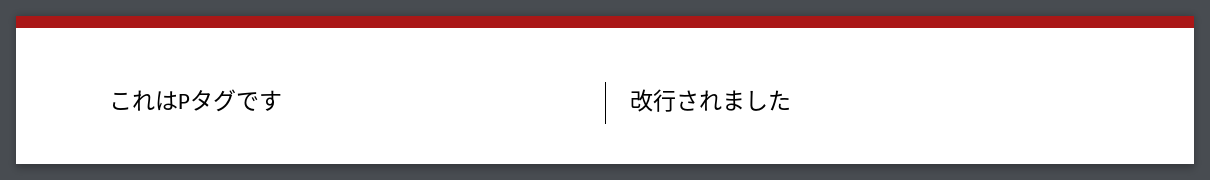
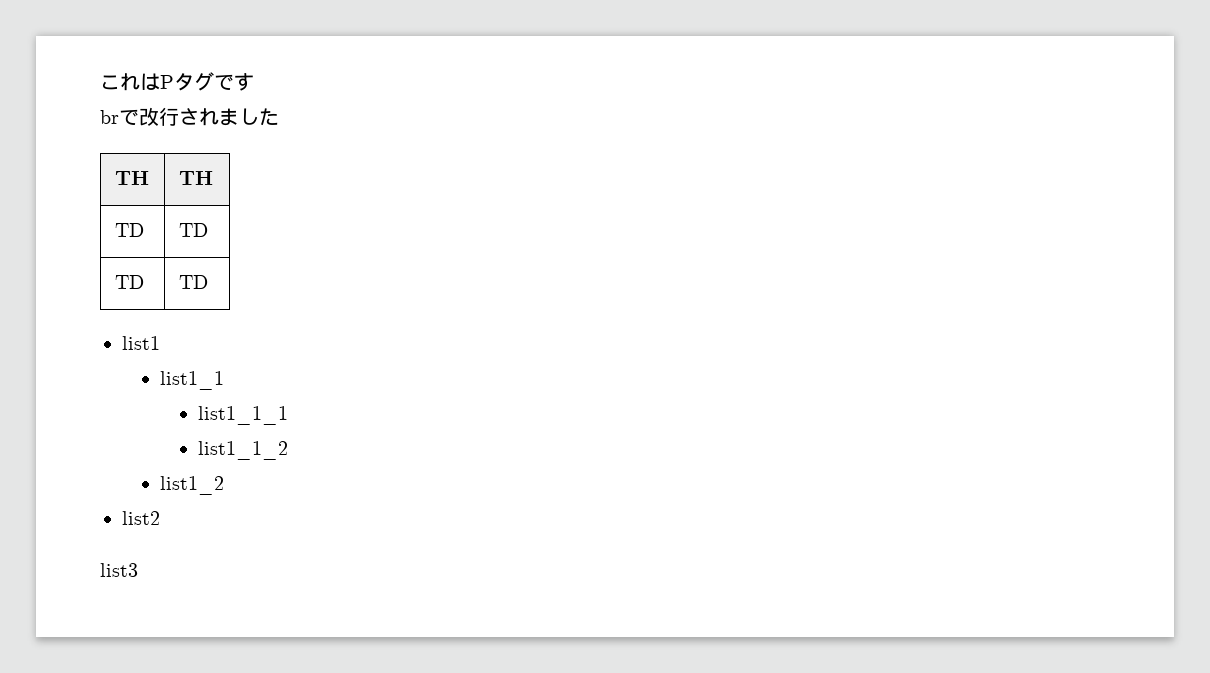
- 改行されました
+ brで改行されました
+ TH | TH
+ TD | TD
+ TD | TD
+ list1
+ list1_1
+ list1_1_1
+ list1_1_2
+ list1_2
+ list2
+ list3

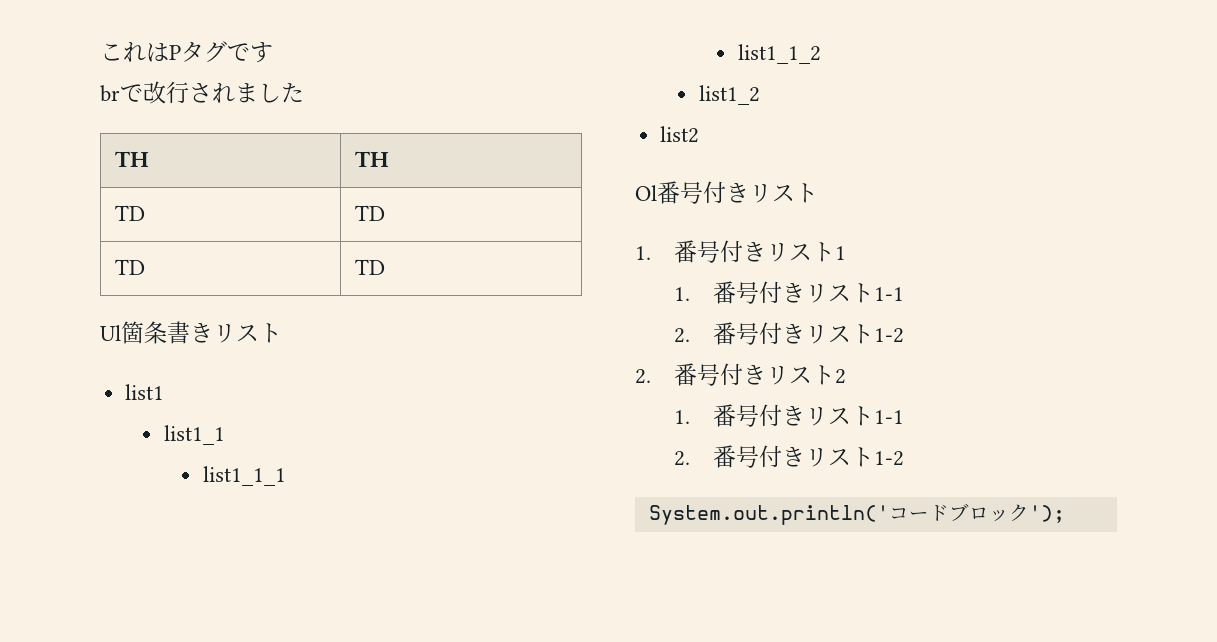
+ Ul箇条書きリスト
- list3
+ Ol番号付きリスト
+ 1.番号付きリスト1
+ 1.番号付きリスト1-1
+ 2.番号付きリスト1-2
+ 2.番号付きリスト2
+ 1.番号付きリスト1-1
+ 2.番号付きリスト1-2
+ System.out.println('コードブロック');

